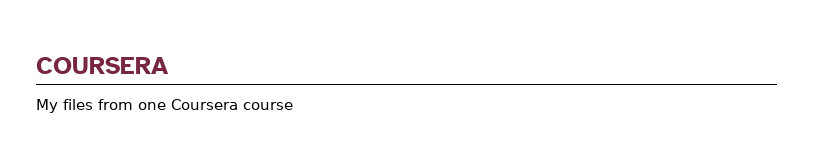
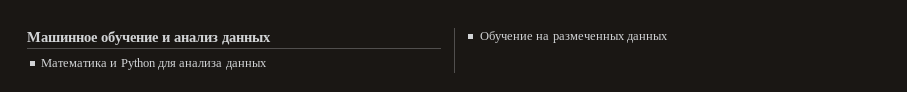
- COURSERA
- My files from one Coursera course
+ Машинное обучение и анализ данных
+ Математика и Python для анализа данных
+ Обучение на размеченных данных

